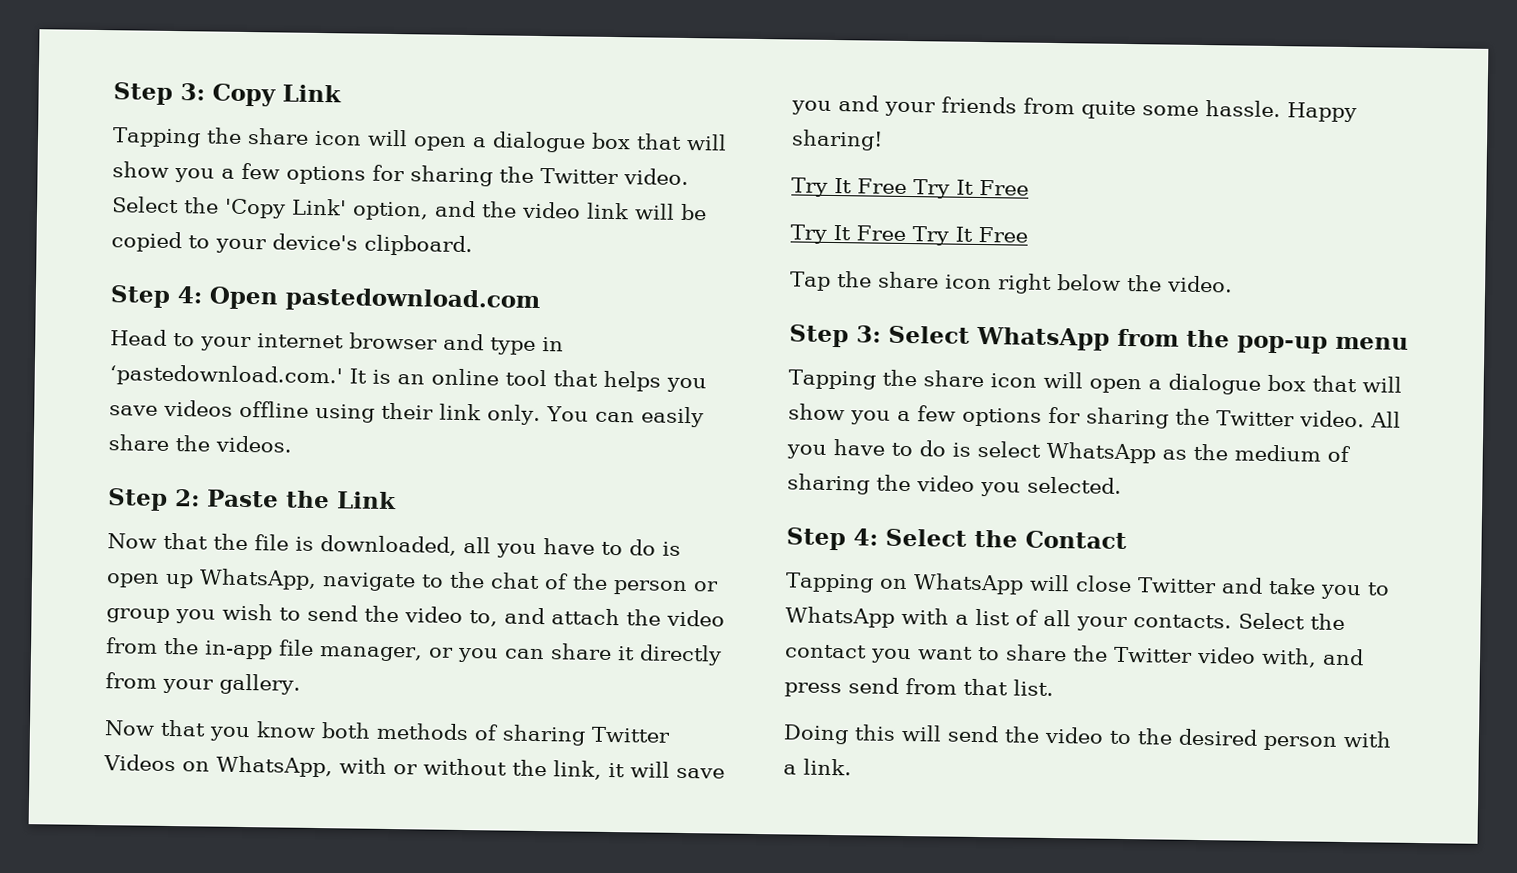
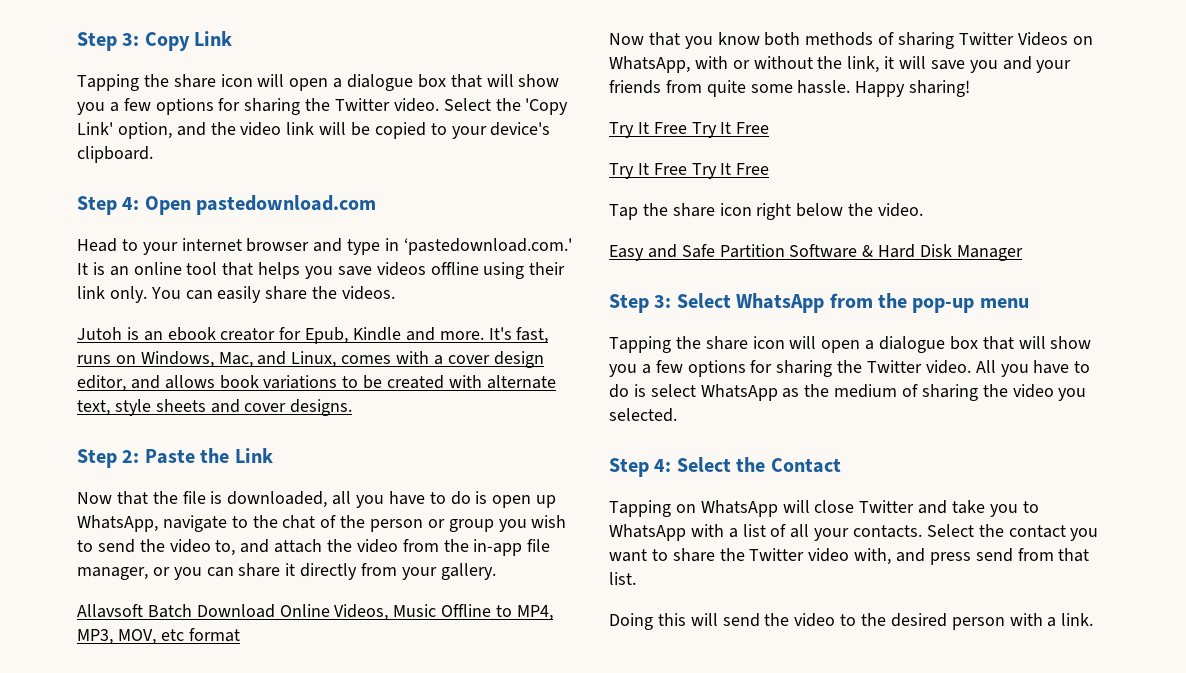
+ Jutoh is an ebook creator for Epub, Kindle and more. It's fast, runs on Windows, Mac, and Linux, comes with a cover design editor, and allows book variations to be created with alternate text, style sheets and cover designs.
+ Allavsoft Batch Download Online Videos, Music Offline to MP4, MP3, MOV, etc format
+ Easy and Safe Partition Software & Hard Disk Manager

